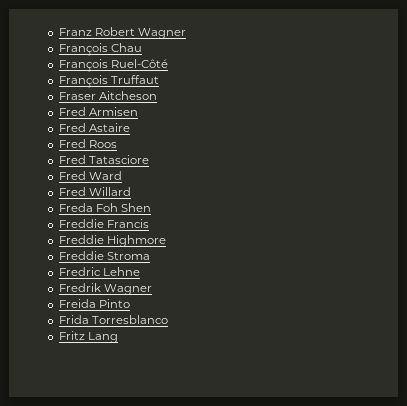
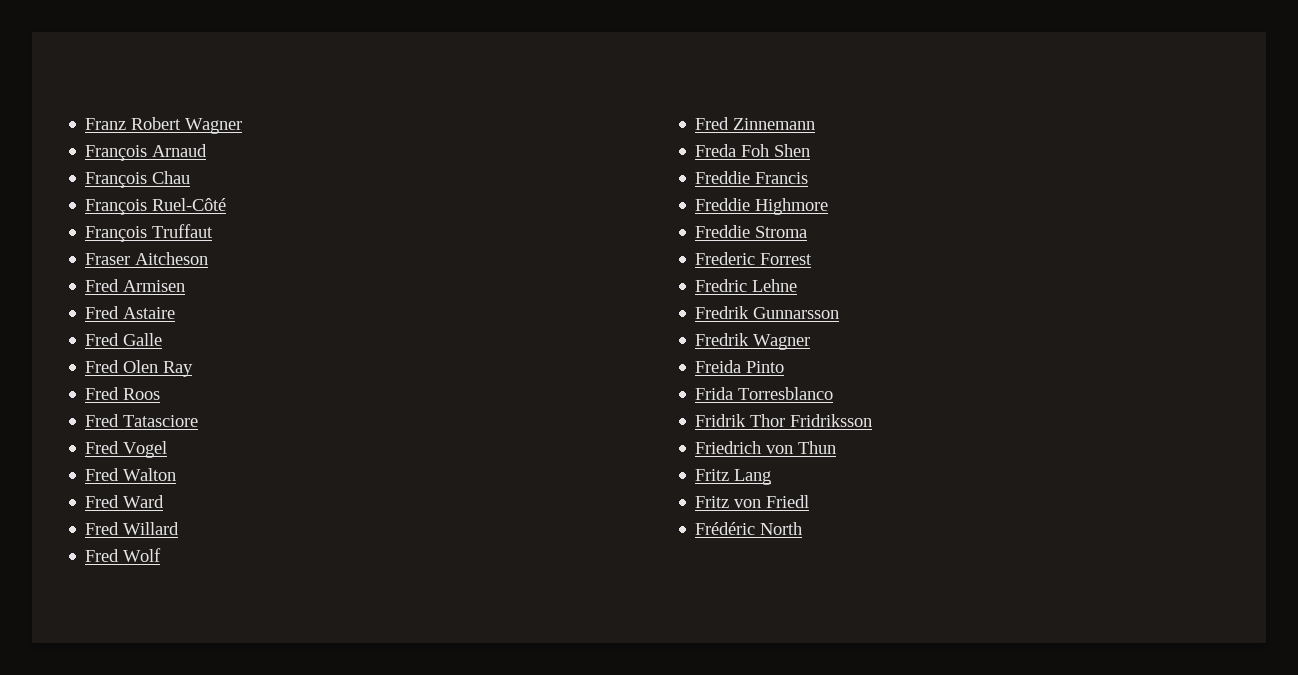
+ François Arnaud
+ Fred Galle
+ Fred Olen Ray
+ Fred Vogel
+ Fred Walton
+ Fred Wolf
+ Fred Zinnemann
+ Frederic Forrest
+ Fredrik Gunnarsson
+ Fridrik Thor Fridriksson
+ Friedrich von Thun
  Fritz Lang
+ Fritz von Friedl
+ Frédéric North

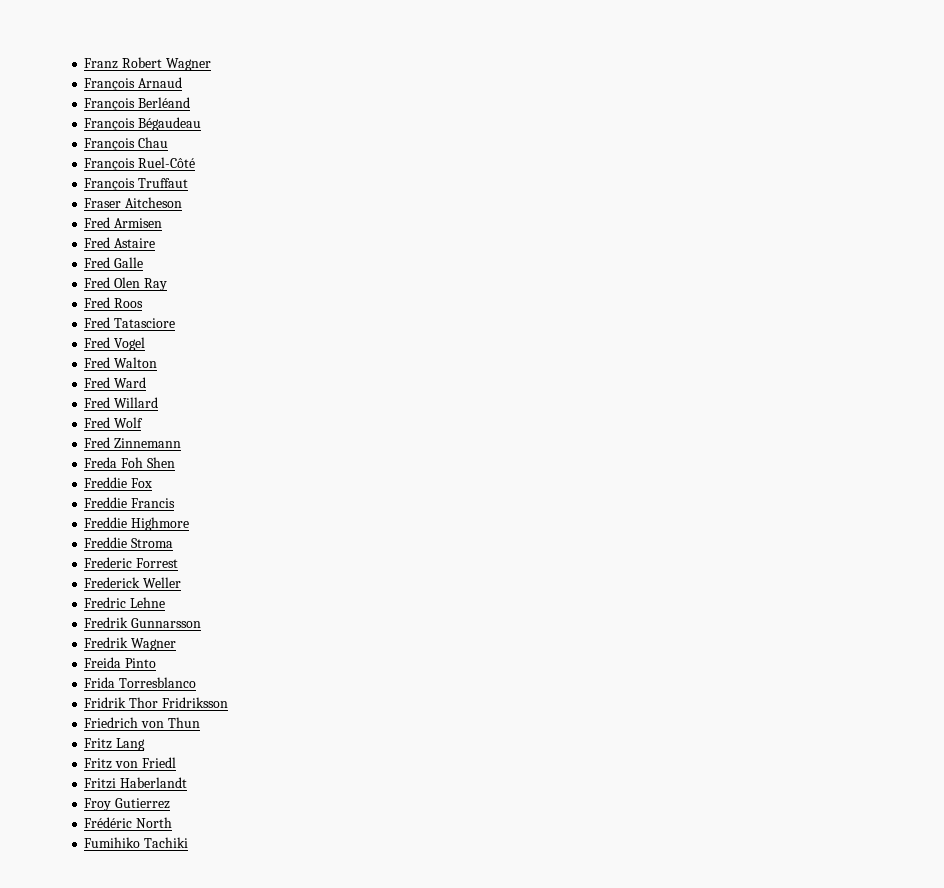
+ François Berléand
+ François Bégaudeau
+ Freddie Fox
+ Frederick Weller
+ Fritzi Haberlandt
+ Froy Gutierrez
+ Fumihiko Tachiki

